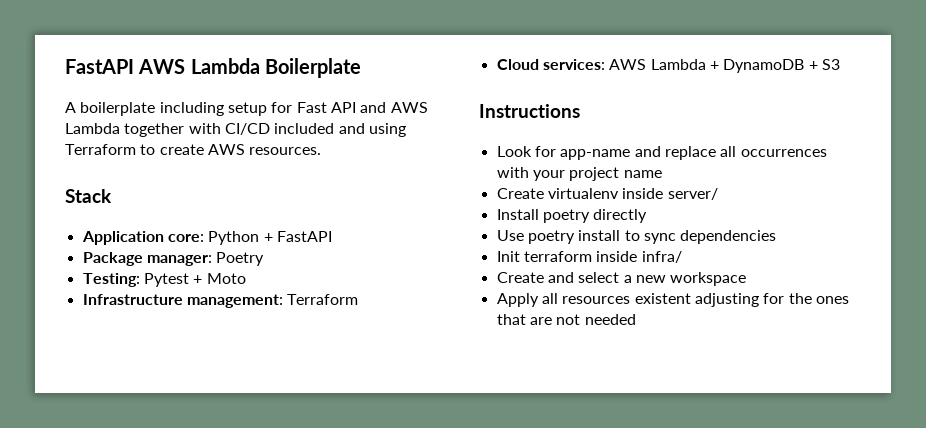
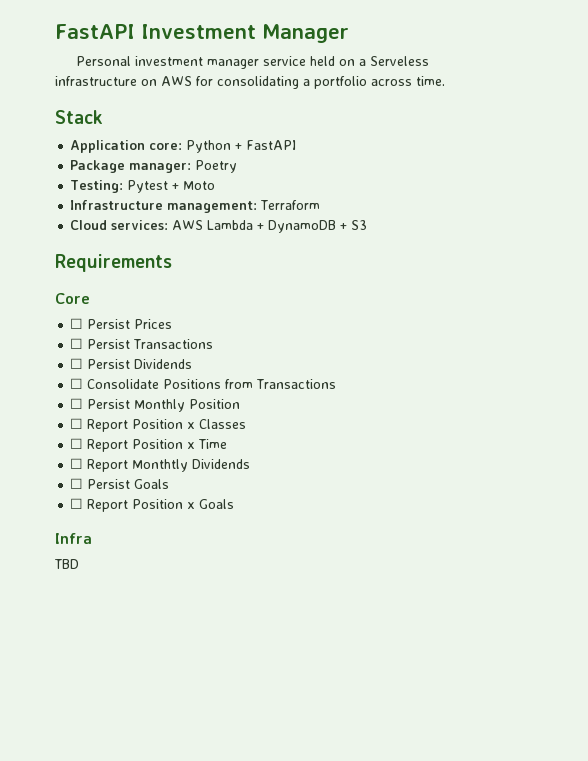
- FastAPI AWS Lambda Boilerplate
- A boilerplate including setup for Fast API and AWS Lambda together with CI/CD included and using Terraform to create AWS resources.
+ FastAPI Investment Manager
+ Personal investment manager service held on a Serveless infrastructure on AWS for consolidating a portfolio across time.
- Instructions
- Look for app-name and replace all occurrences with your project name
- Create virtualenv inside server/
- Install poetry directly
- Use poetry install to sync dependencies
- Init terraform inside infra/
- Create and select a new workspace
- Apply all resources existent adjusting for the ones that are not needed
+ Requirements
+ Core
+ ☐ Persist Prices
+ ☐ Persist Transactions
+ ☐ Persist Dividends
+ ☐ Consolidate Positions from Transactions
+ ☐ Persist Monthly Position
+ ☐ Report Position x Classes
+ ☐ Report Position x Time
+ ☐ Report Monthtly Dividends
+ ☐ Persist Goals
+ ☐ Report Position x Goals
+ Infra
+ TBD

